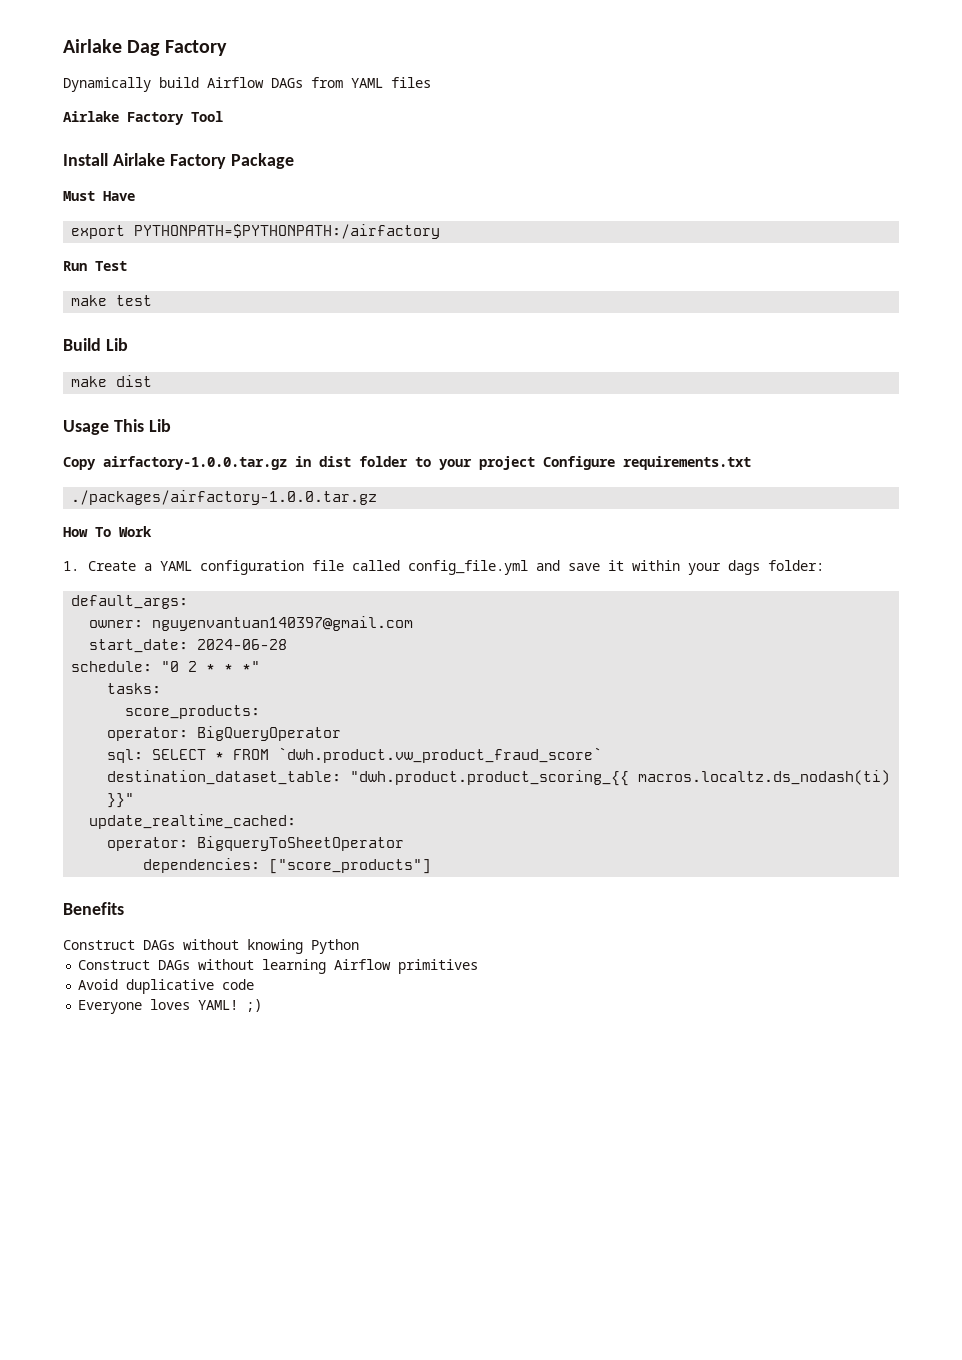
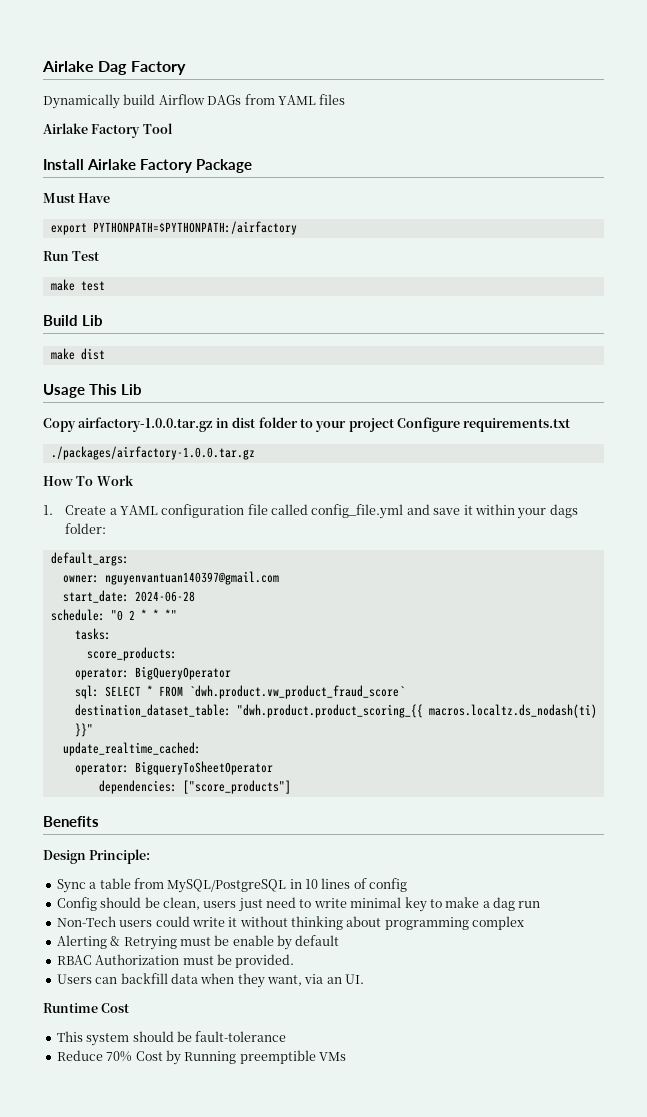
- Construct DAGs without knowing Python
- Construct DAGs without learning Airflow primitives
- Avoid duplicative code
- Everyone loves YAML! ;)
+ Design Principle:
+ Sync a table from MySQL/PostgreSQL in 10 lines of config
+ Config should be clean, users just need to write minimal key to make a dag run
+ Non-Tech users could write it without thinking about programming complex
+ Alerting & Retrying must be enable by default
+ RBAC Authorization must be provided.
+ Users can backfill data when they want, via an UI.
+ Runtime Cost
+ This system should be fault-tolerance
+ Reduce 70% Cost by Running preemptible VMs

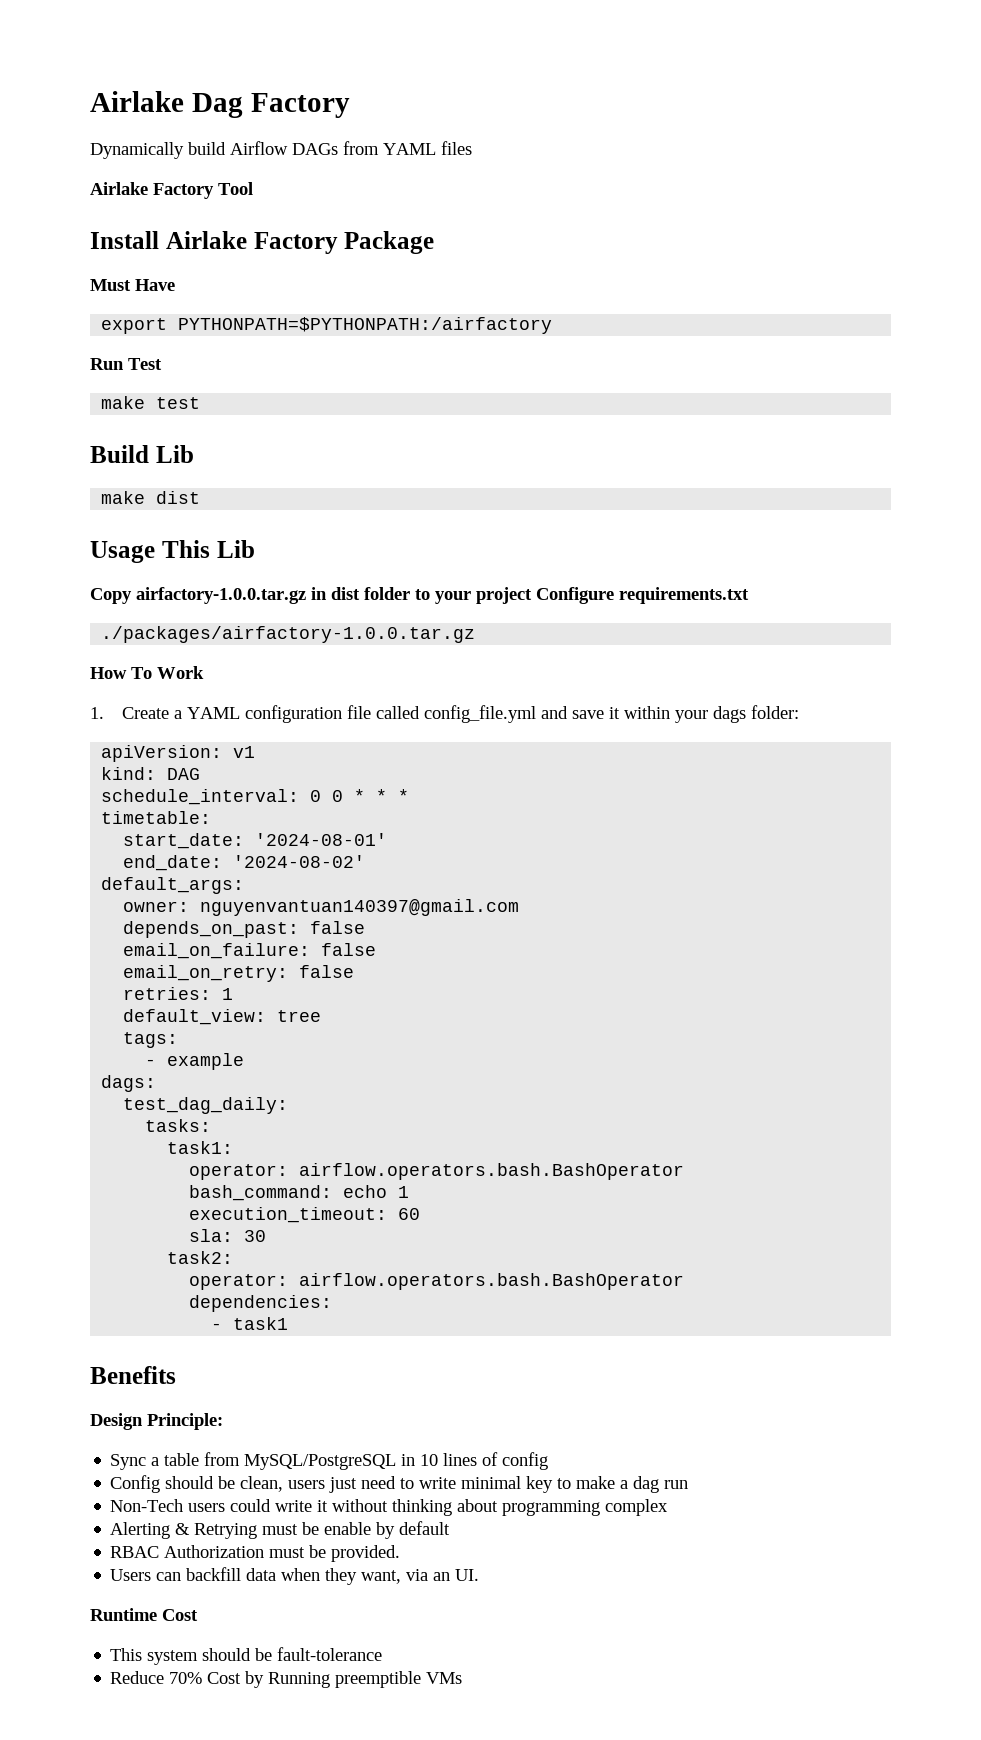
+ apiVersion: v1
+ kind: DAG
+ schedule_interval: 0 0 * * *
+ timetable:
+ start_date: '2024-08-01'
+ end_date: '2024-08-02'
  default_args:
  owner: nguyenvantuan140397@gmail.com
- start_date: 2024-06-28
- schedule: "0 2 * * *"
+ depends_on_past: false
+ email_on_failure: false
+ email_on_retry: false
+ retries: 1
+ default_view: tree
+ tags:
+ - example
+ dags:
+ test_dag_daily:
- score_products:
- operator: BigQueryOperator
- sql: SELECT * FROM `dwh.product.vw_product_fraud_score`
- destination_dataset_table: "dwh.product.product_scoring_{{ macros.localtz.ds_nodash(ti) }}"
- update_realtime_cached:
- operator: BigqueryToSheetOperator
+ task1:
+ operator: airflow.operators.bash.BashOperator
+ bash_command: echo 1
+ execution_timeout: 60
+ sla: 30
+ task2:
+ operator: airflow.operators.bash.BashOperator
- dependencies: ["score_products"]
+ dependencies:
+ - task1

